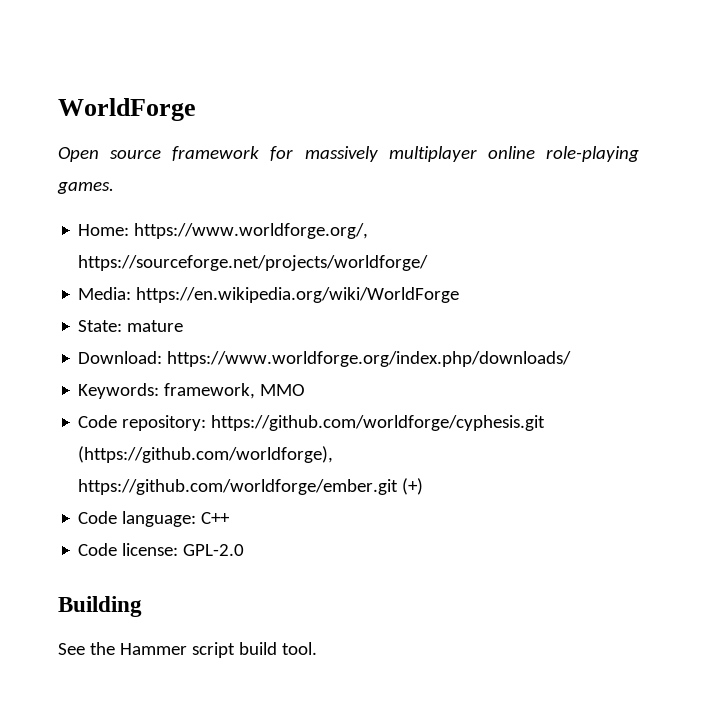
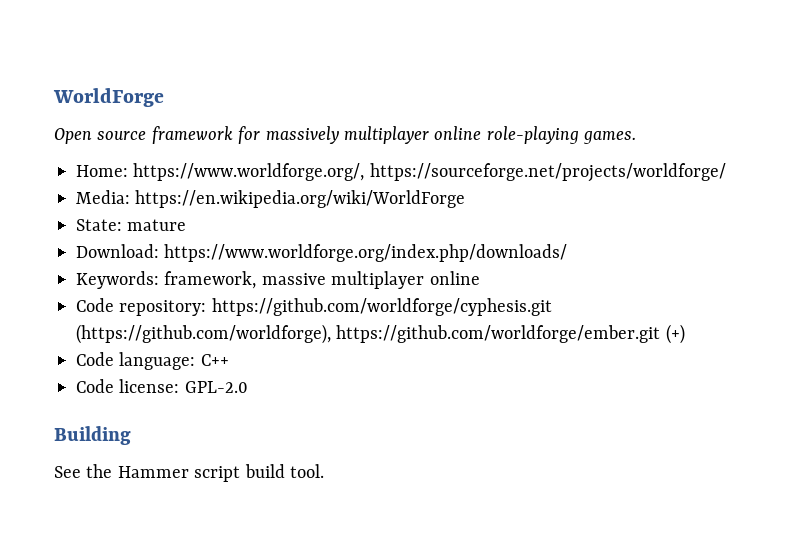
- Keywords: framework, MMO
+ Keywords: framework, massive multiplayer online

